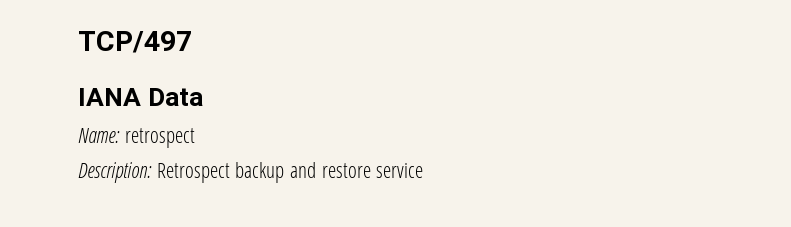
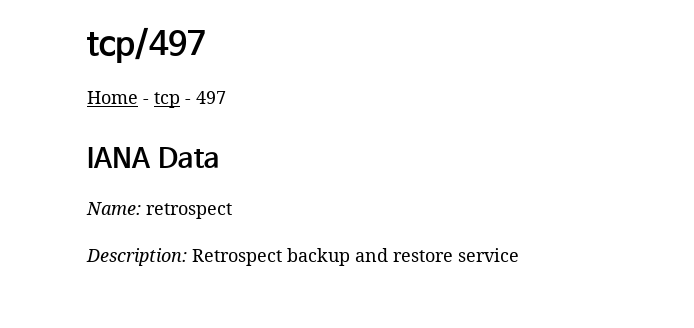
- TCP/497
+ tcp/497
+ Home - tcp - 497

